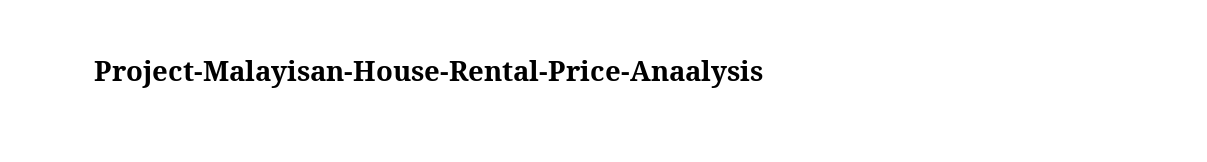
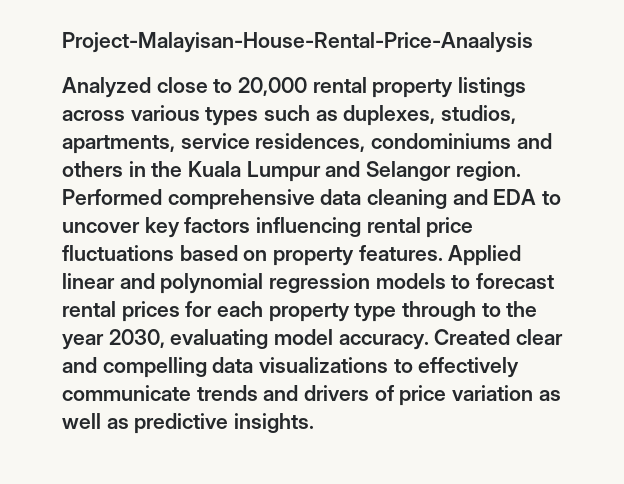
+ Analyzed close to 20,000 rental property listings across various types such as duplexes, studios, apartments, service residences, condominiums and others in the Kuala Lumpur and Selangor region. Performed comprehensive data cleaning and EDA to uncover key factors influencing rental price fluctuations based on property features. Applied linear and polynomial regression models to forecast rental prices for each property type through to the year 2030, evaluating model accuracy. Created clear and compelling data visualizations to effectively communicate trends and drivers of price variation as well as predictive insights.

